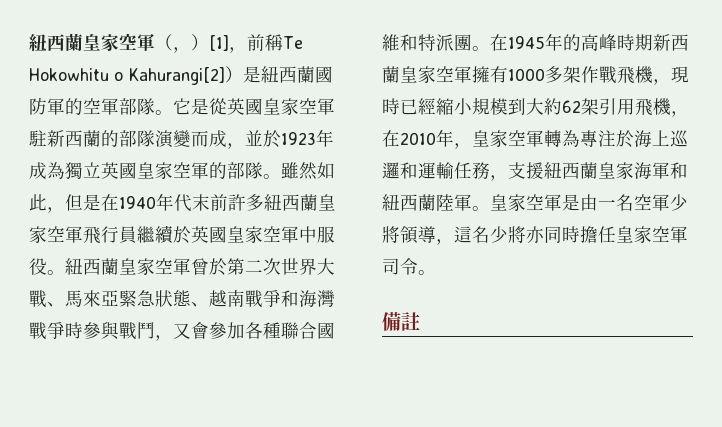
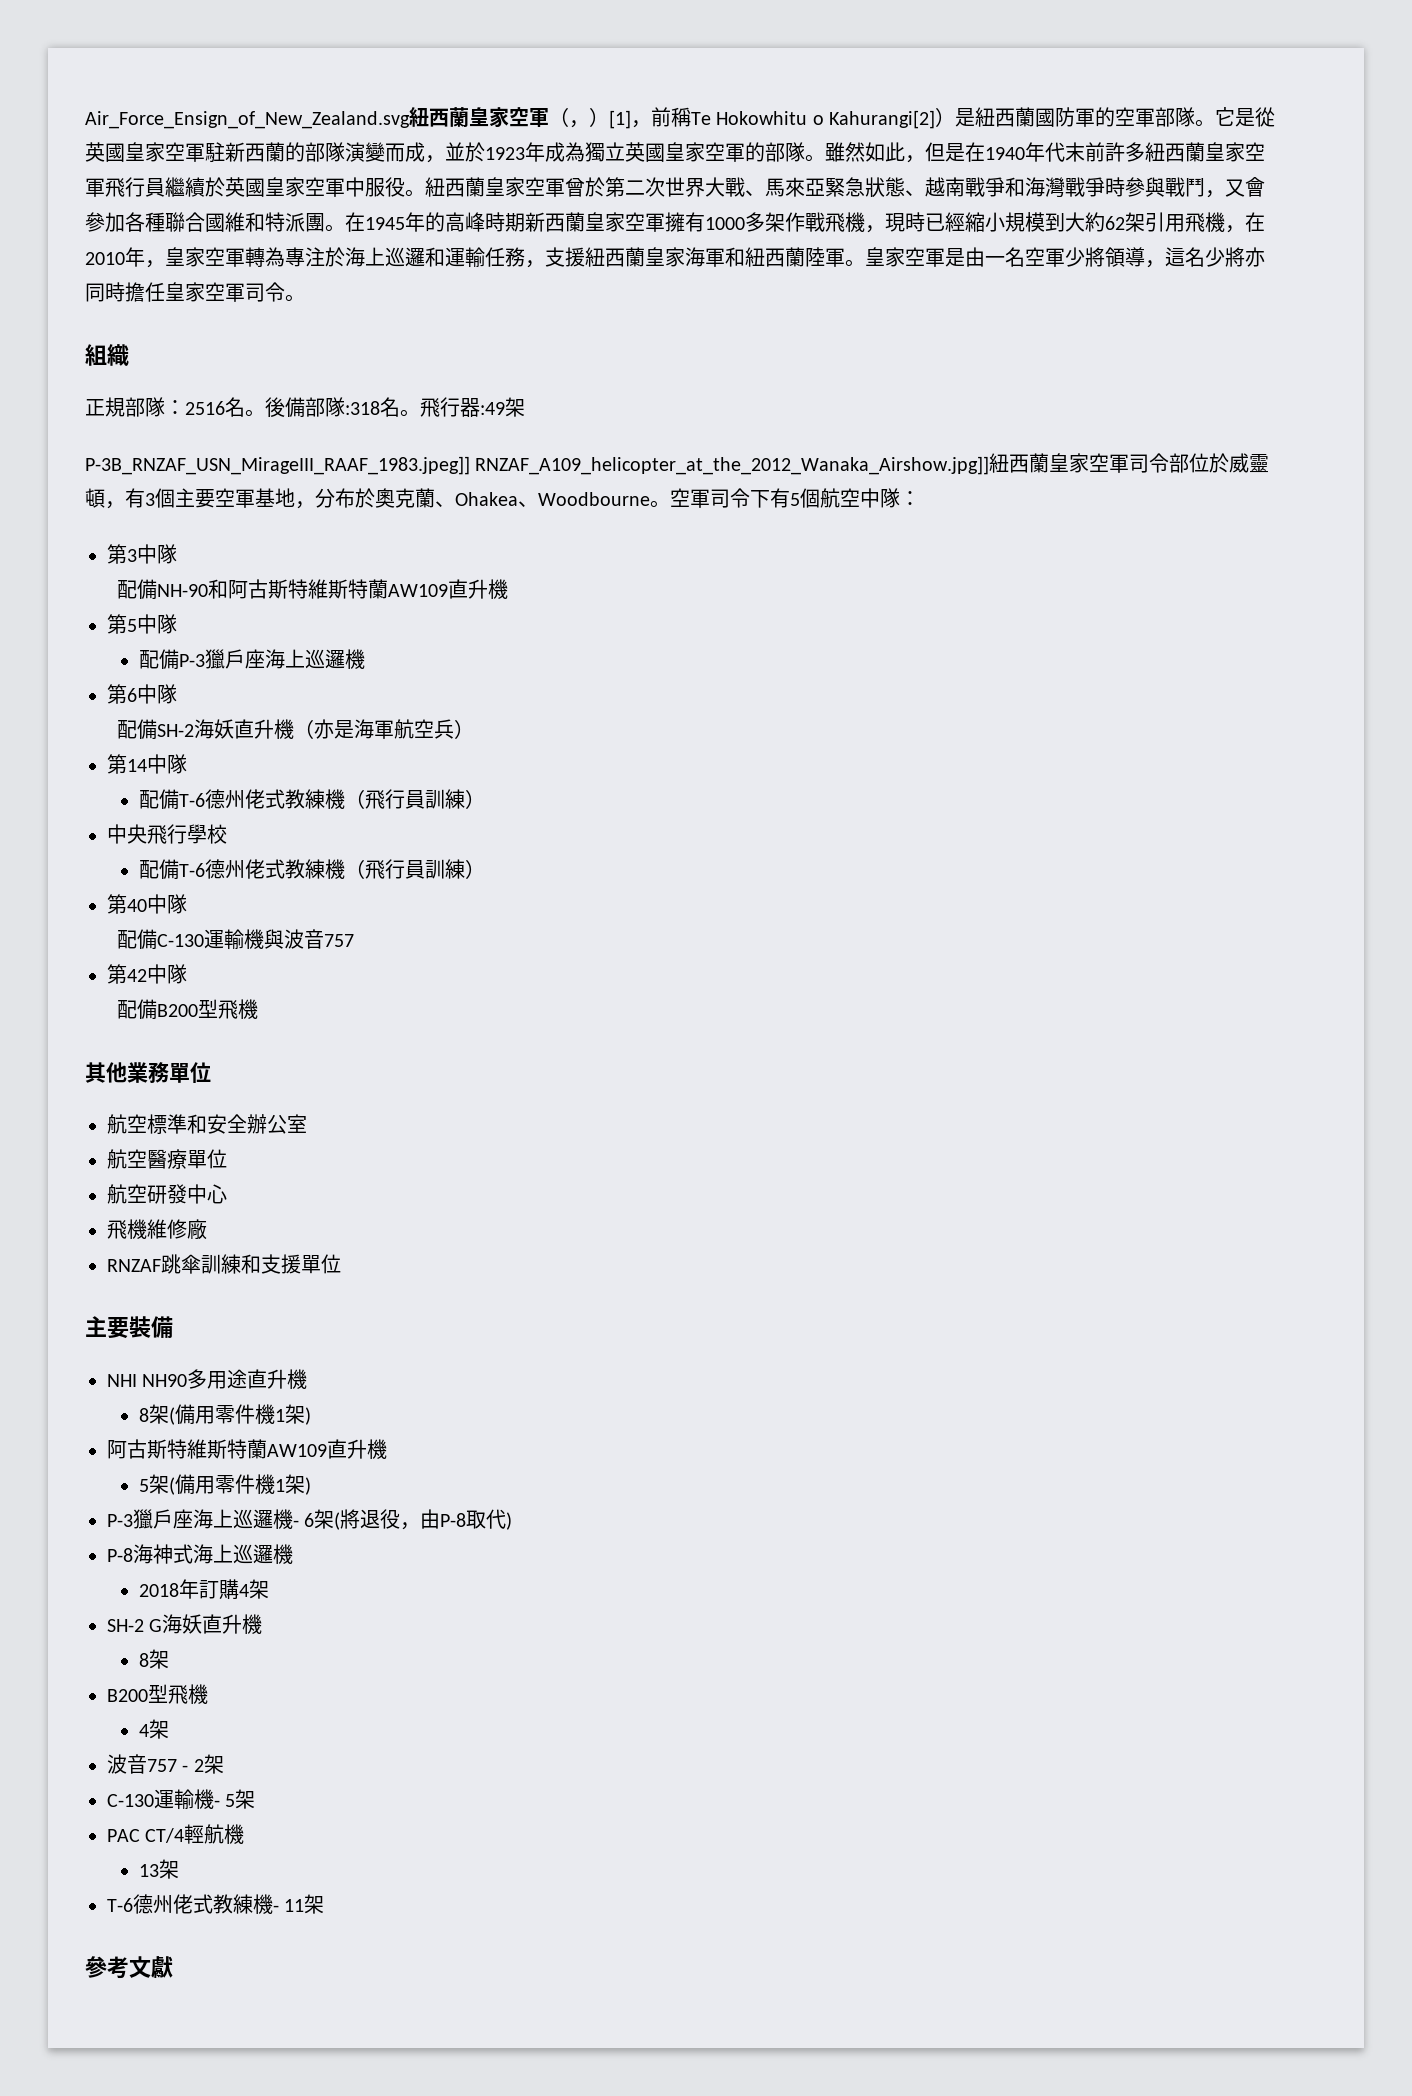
- 紐西蘭皇家空軍（，）[1]，前稱Te Hokowhitu o Kahurangi[2]）是紐西蘭國防軍的空軍部隊。
+ Air_Force_Ensign_of_New_Zealand.svg紐西蘭皇家空軍（，）[1]，前稱Te Hokowhitu o Kahurangi[2]）是紐西蘭國防軍的空軍部隊。
- 備註
+ 組織
+ 正規部隊：2516名。後備部隊:318名。飛行器:49架
+ P-3B_RNZAF_USN_MirageIII_RAAF_1983.jpeg]] RNZAF_A109_helicopter_at_the_2012_Wanaka_Airshow.jpg]]紐西蘭皇家空軍司令部位於威靈頓，有3個主要空軍基地，分布於奧克蘭、Ohakea、Woodbourne。空軍司令下有5個航空中隊：
+ 第3中隊
+ 配備NH-90和阿古斯特維斯特蘭AW109直升機
+ 第5中隊
+ 配備P-3獵戶座海上巡邏機
+ 第6中隊
+ 配備SH-2海妖直升機（亦是海軍航空兵）
+ 第14中隊
+ 配備T-6德州佬式教練機（飛行員訓練）
+ 中央飛行學校
+ 配備T-6德州佬式教練機（飛行員訓練）
+ 第40中隊
+ 配備C-130運輸機與波音757
+ 第42中隊
+ 配備B200型飛機
+ 其他業務單位
+ 航空標準和安全辦公室
+ 航空醫療單位
+ 航空研發中心
+ 飛機維修廠
+ RNZAF跳傘訓練和支援單位
+ 主要裝備
+ NHI NH90多用途直升機
+ 8架(備用零件機1架)
+ 阿古斯特維斯特蘭AW109直升機
+ 5架(備用零件機1架)
+ P-3獵戶座海上巡邏機- 6架(將退役，由P-8取代)
+ P-8海神式海上巡邏機
+ 2018年訂購4架
+ SH-2 G海妖直升機
+ 8架
+ B200型飛機
+ 4架
+ 波音757 - 2架
+ C-130運輸機- 5架
+ PAC CT/4輕航機
+ 13架
+ T-6德州佬式教練機- 11架
+ 參考文獻

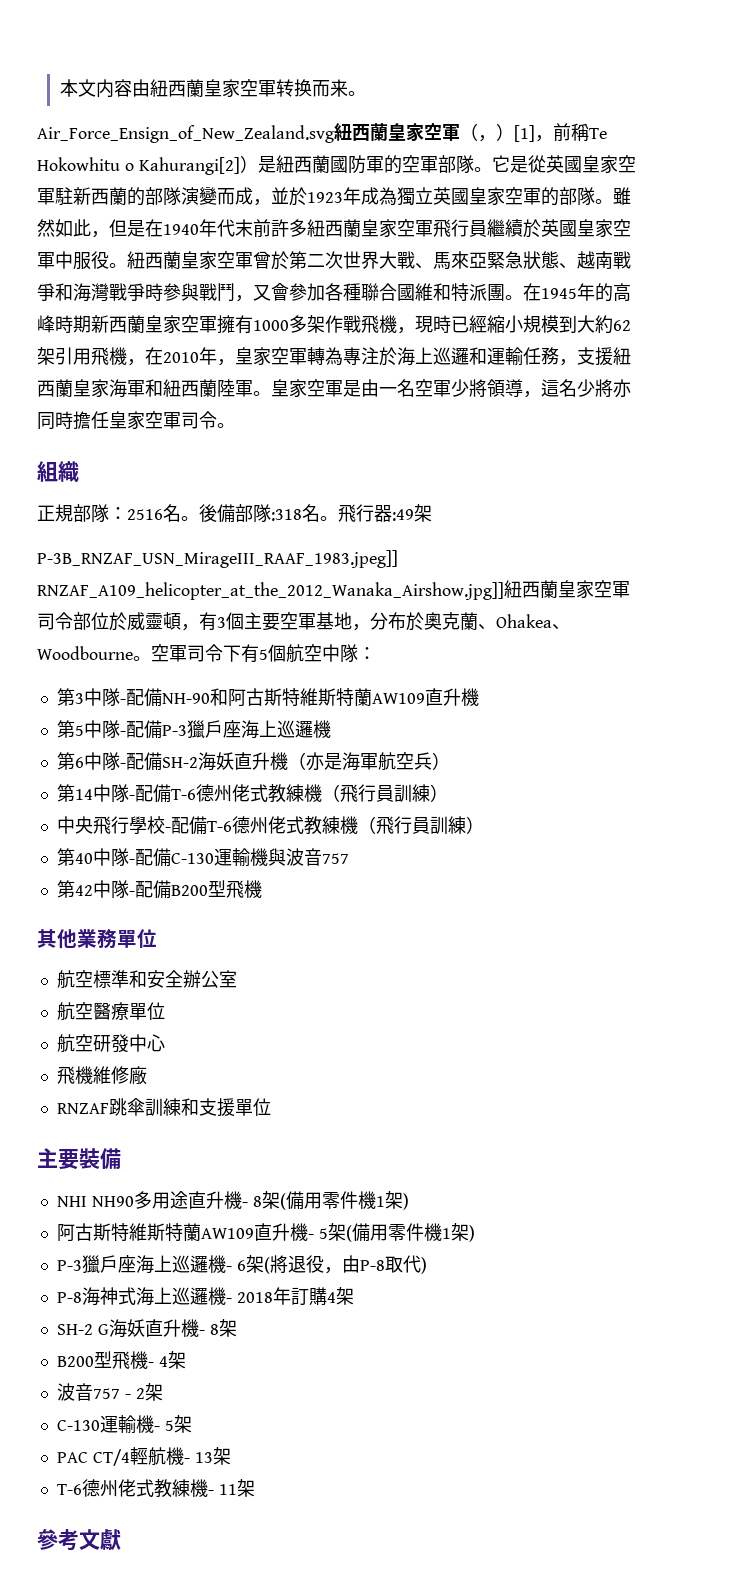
+ 本文内容由紐西蘭皇家空軍转换而来。
- 第3中隊
- 配備NH-90和阿古斯特維斯特蘭AW109直升機
+ 第3中隊-配備NH-90和阿古斯特維斯特蘭AW109直升機
- 第5中隊
- 配備P-3獵戶座海上巡邏機
+ 第5中隊-配備P-3獵戶座海上巡邏機
- 第6中隊
- 配備SH-2海妖直升機（亦是海軍航空兵）
+ 第6中隊-配備SH-2海妖直升機（亦是海軍航空兵）
- 第14中隊
- 配備T-6德州佬式教練機（飛行員訓練）
+ 第14中隊-配備T-6德州佬式教練機（飛行員訓練）
- 中央飛行學校
- 配備T-6德州佬式教練機（飛行員訓練）
+ 中央飛行學校-配備T-6德州佬式教練機（飛行員訓練）
- 第40中隊
- 配備C-130運輸機與波音757
+ 第40中隊-配備C-130運輸機與波音757
- 第42中隊
- 配備B200型飛機
+ 第42中隊-配備B200型飛機
- NHI NH90多用途直升機
- 8架(備用零件機1架)
- 阿古斯特維斯特蘭AW109直升機
- 5架(備用零件機1架)
+ NHI NH90多用途直升機- 8架(備用零件機1架)
+ 阿古斯特維斯特蘭AW109直升機- 5架(備用零件機1架)
- P-8海神式海上巡邏機
- 2018年訂購4架
+ P-8海神式海上巡邏機- 2018年訂購4架
- SH-2 G海妖直升機
- 8架
- B200型飛機
- 4架
+ SH-2 G海妖直升機- 8架
+ B200型飛機- 4架
- PAC CT/4輕航機
- 13架
+ PAC CT/4輕航機- 13架

